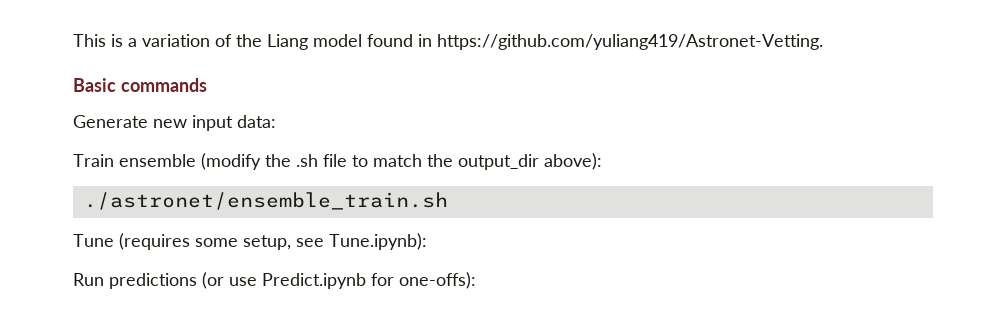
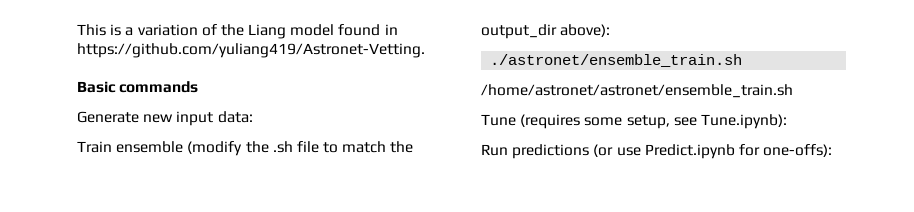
+ /home/astronet/astronet/ensemble_train.sh

